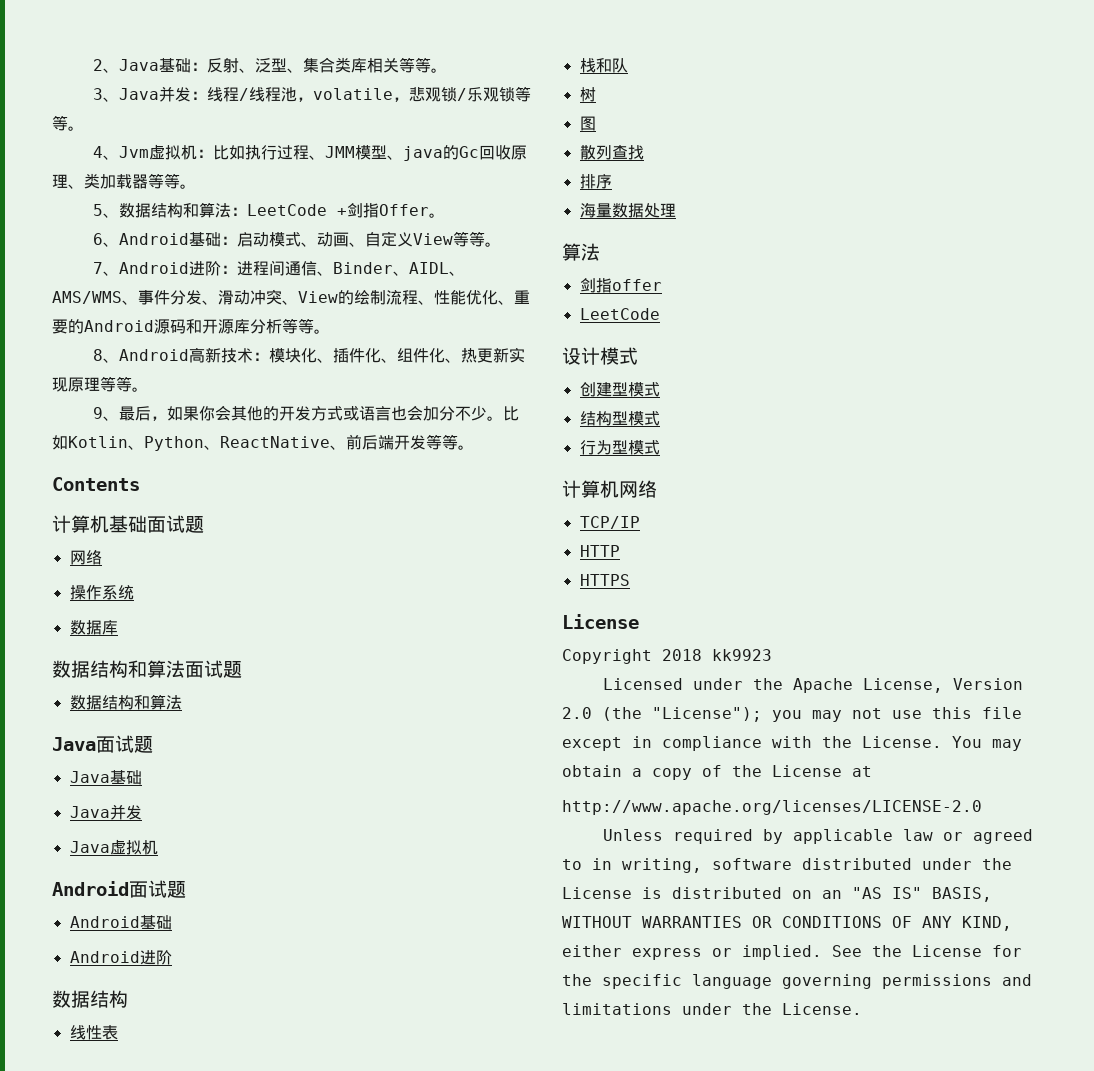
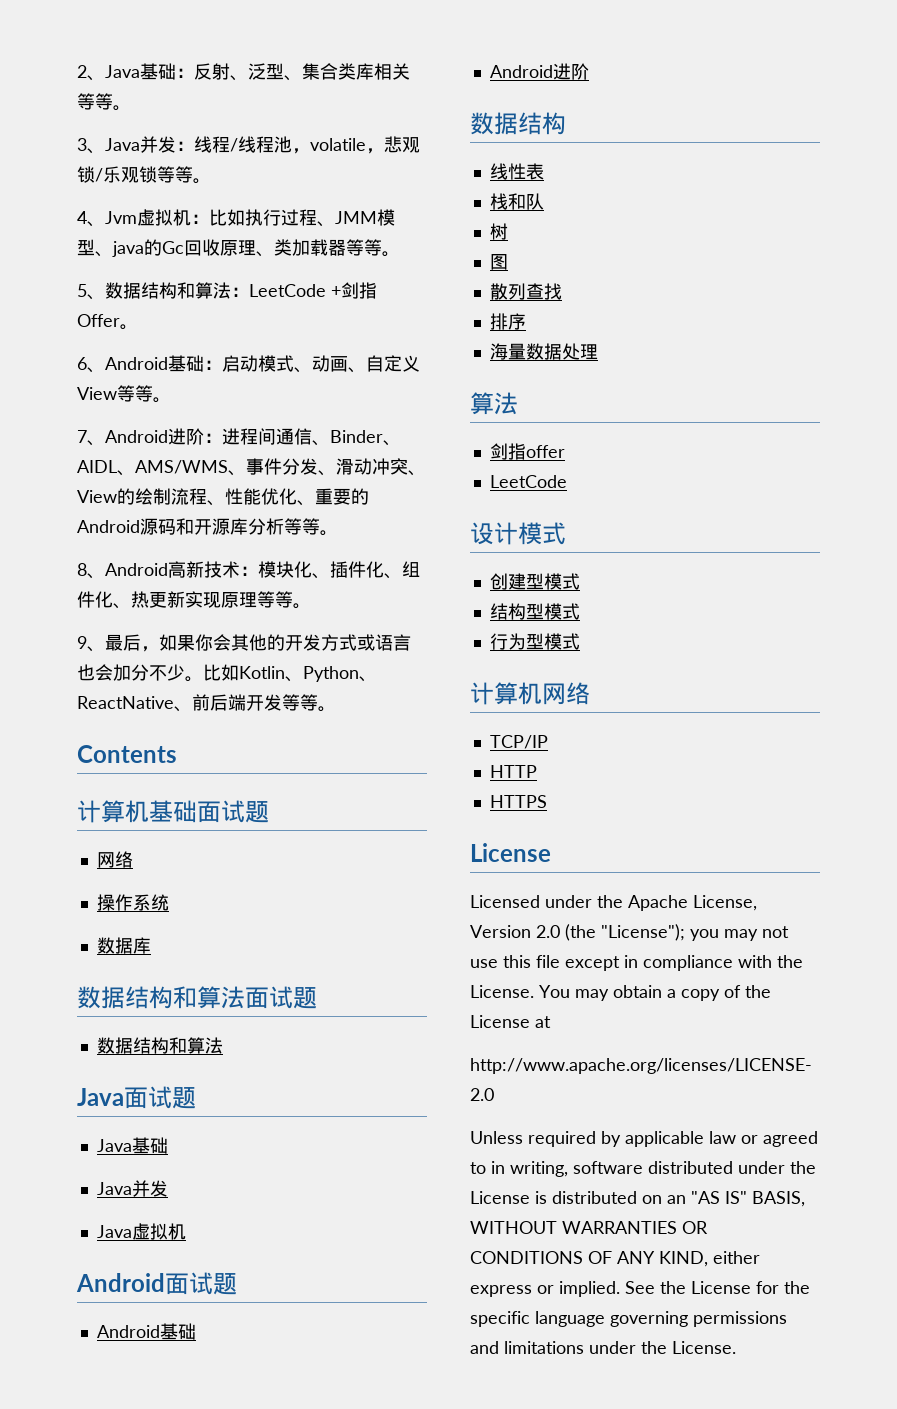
- Copyright 2018 kk9923

